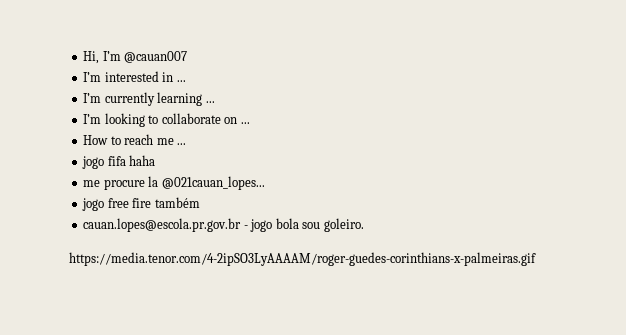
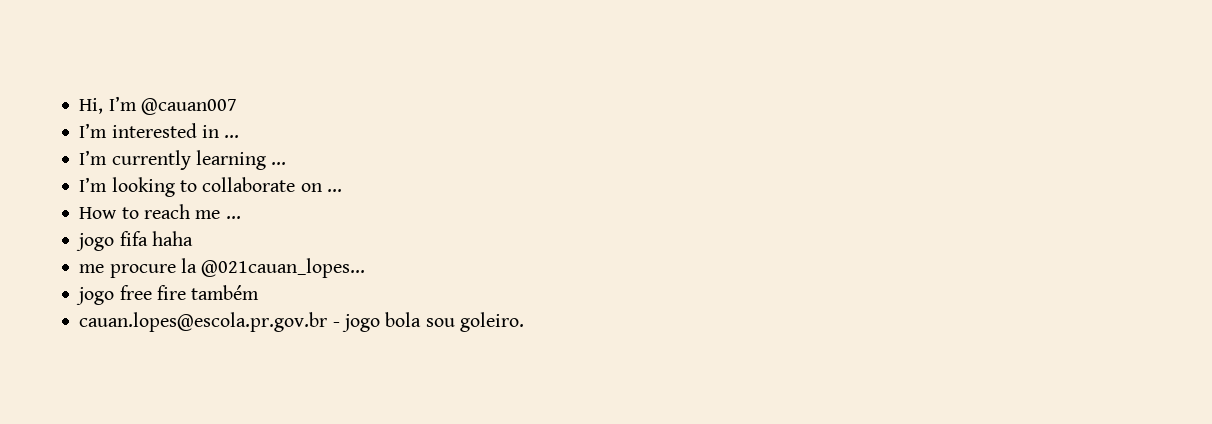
- https://media.tenor.com/4-2ipSO3LyAAAAM/roger-guedes-corinthians-x-palmeiras.gif

